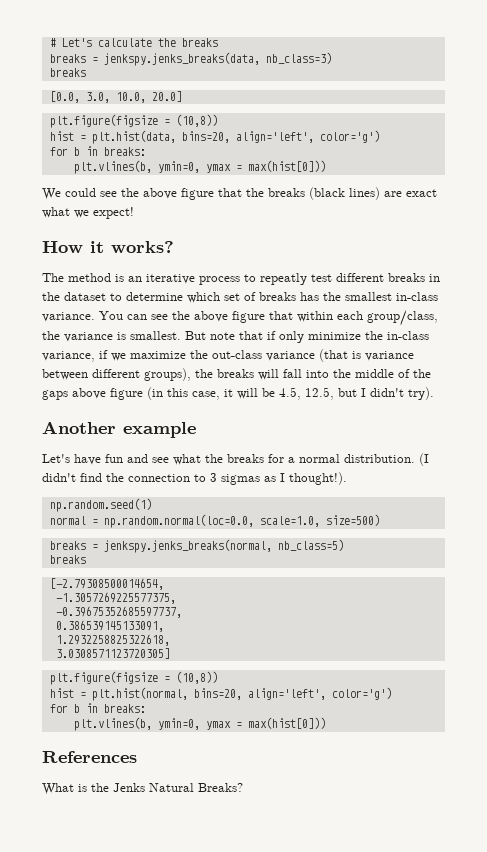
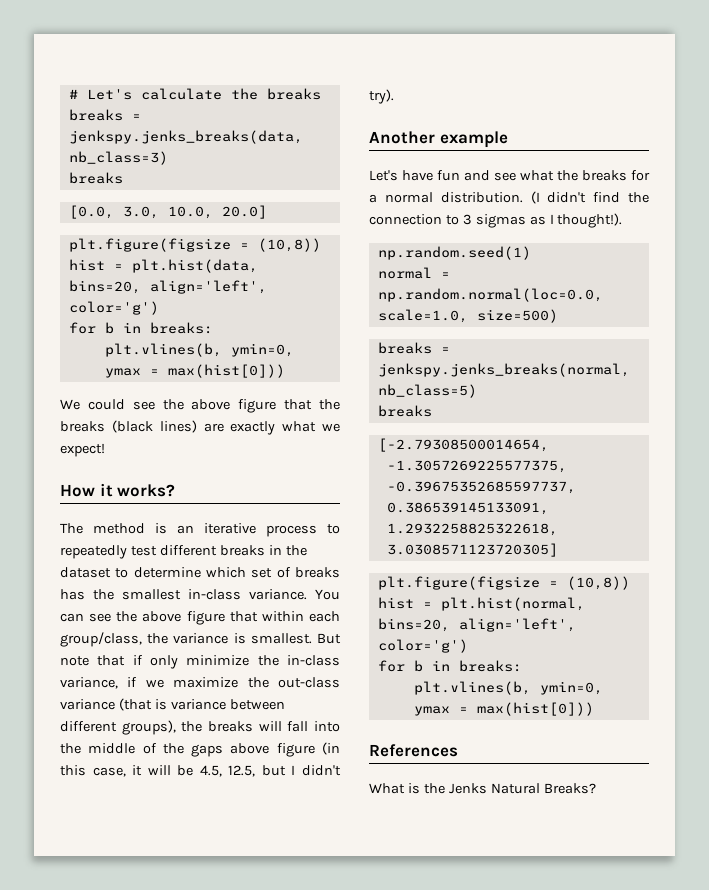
- We could see the above figure that the breaks (black lines) are exact what we expect!
+ We could see the above figure that the breaks (black lines) are exactly what we expect!
- The method is an iterative process to repeatly test different breaks in the dataset to determine which set of breaks has the smallest in-class variance.
+ The method is an iterative process to repeatedly test different breaks in the dataset to determine which set of breaks has the smallest in-class variance.

